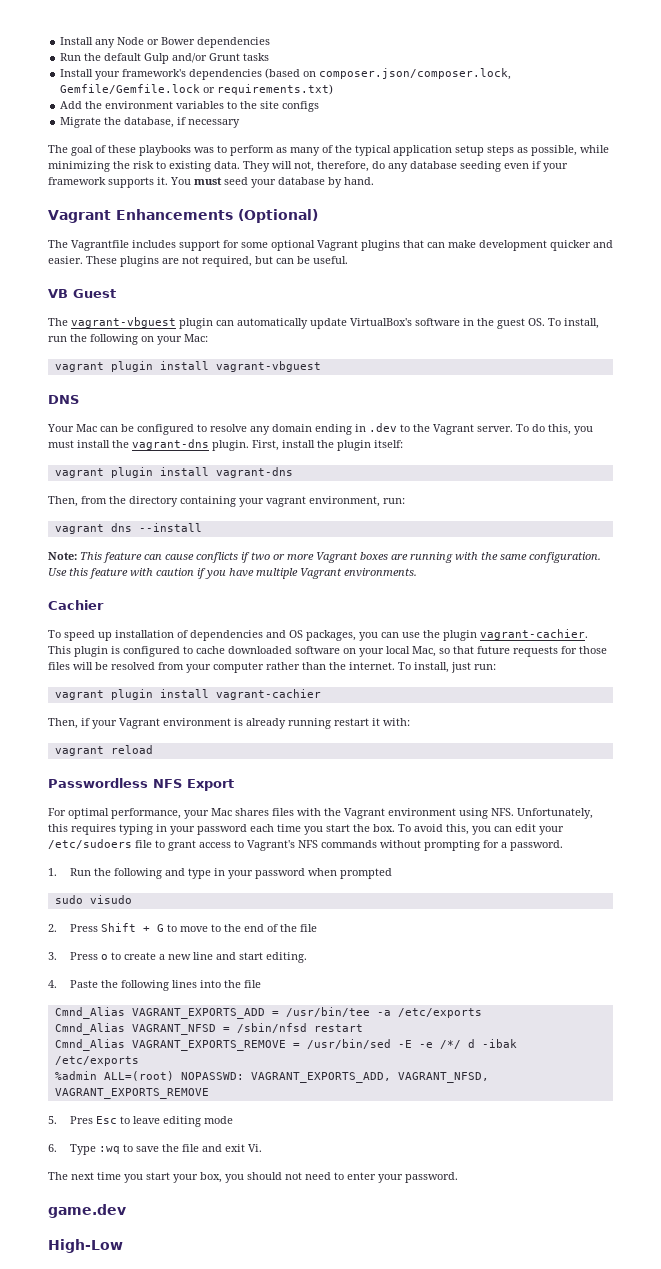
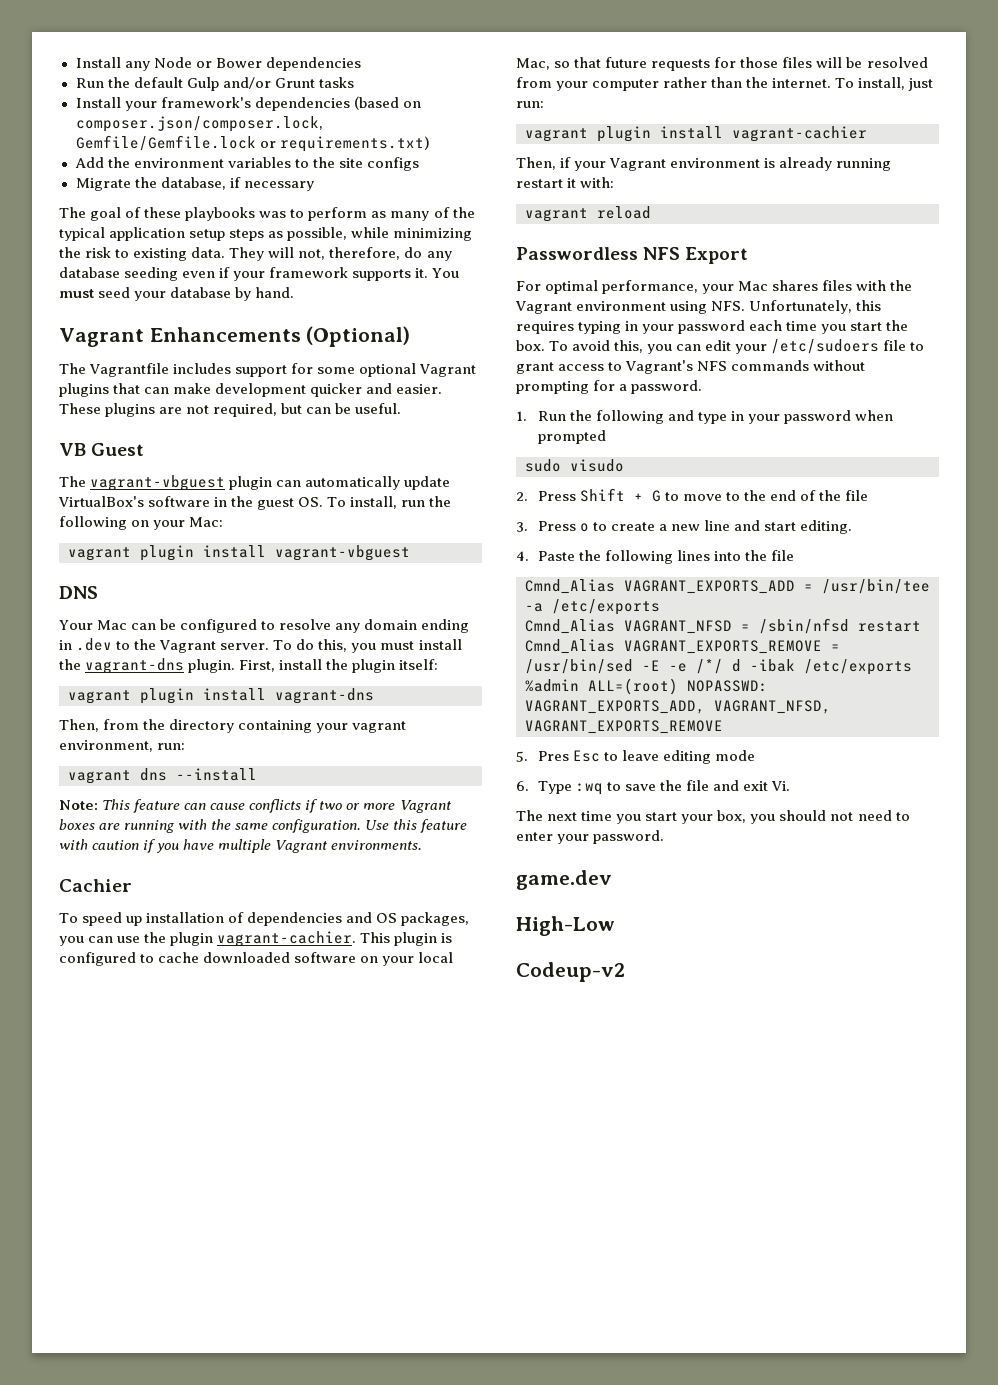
+ Codeup-v2

